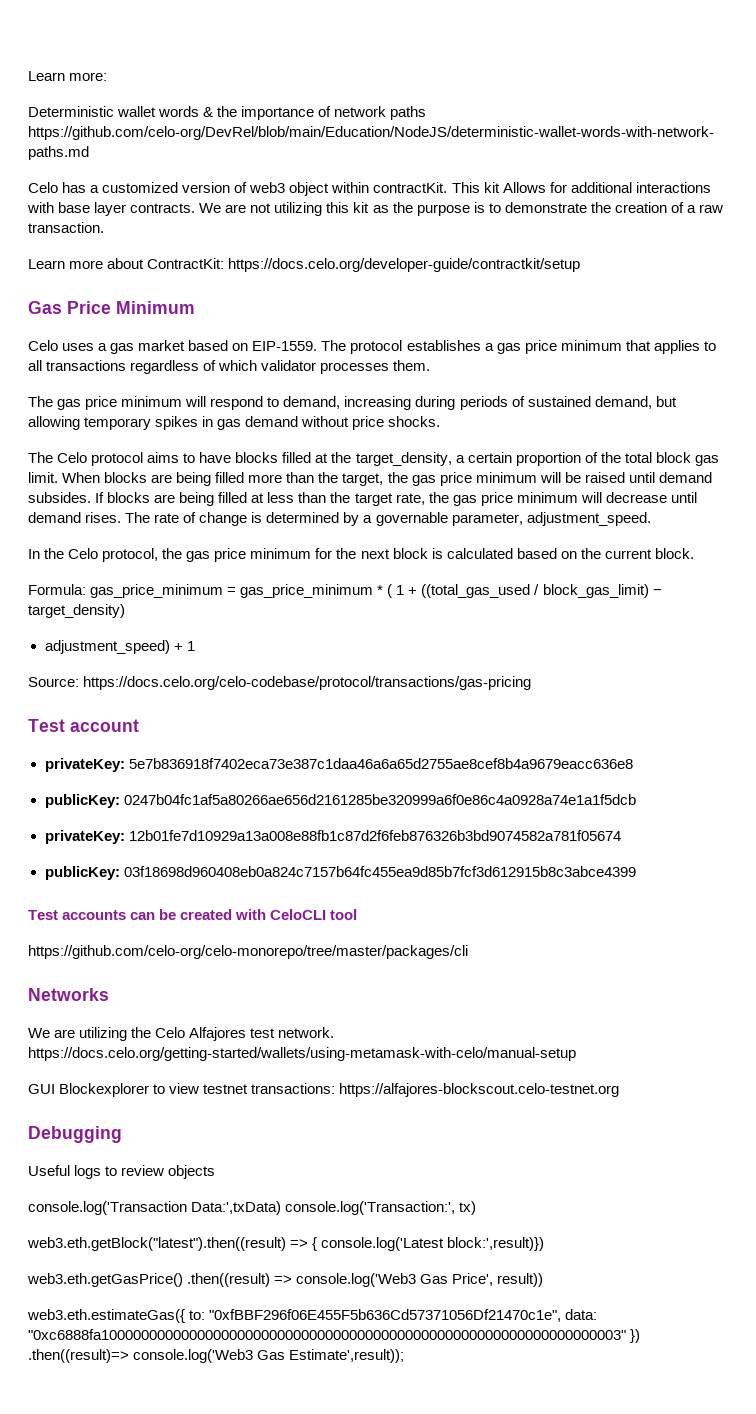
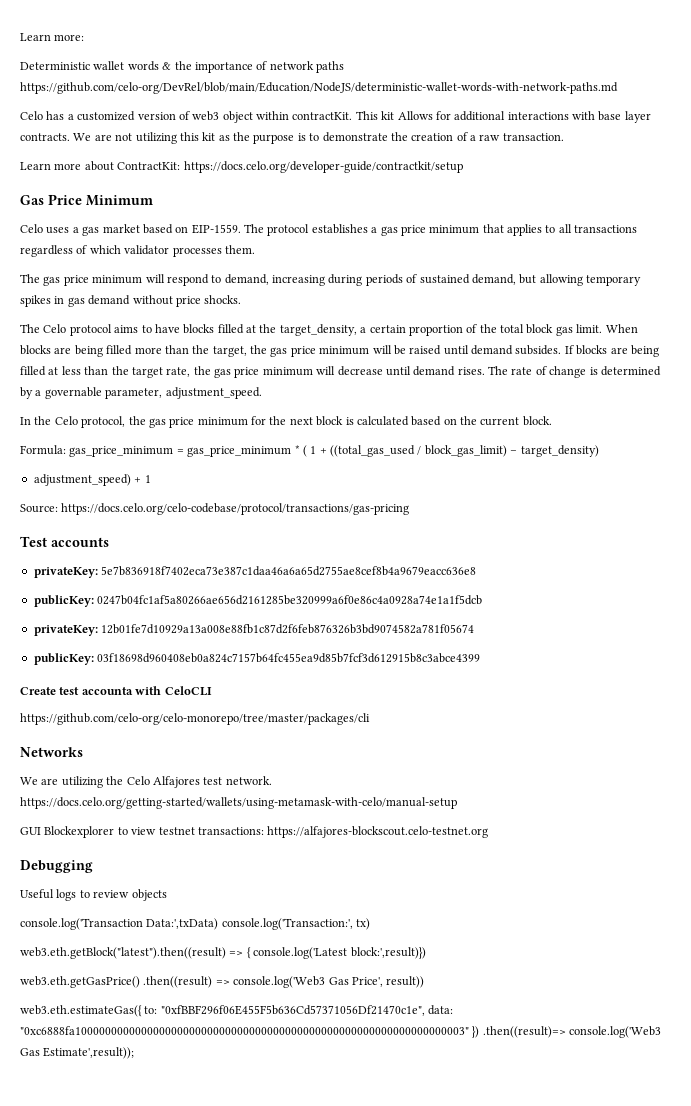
- Test account
+ Test accounts
- Test accounts can be created with CeloCLI tool
+ Create test accounta with CeloCLI

